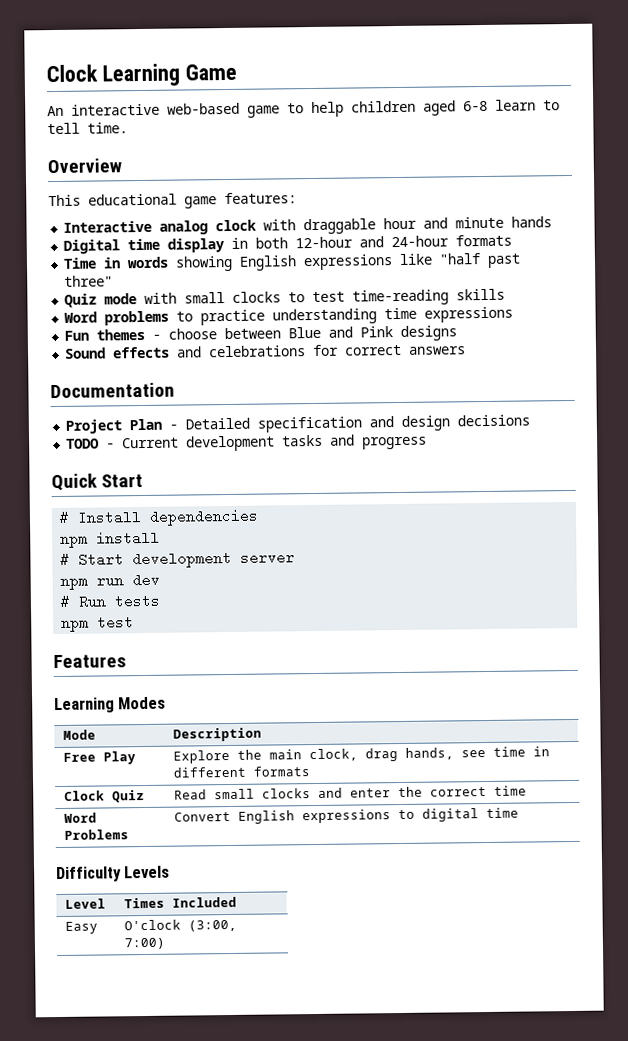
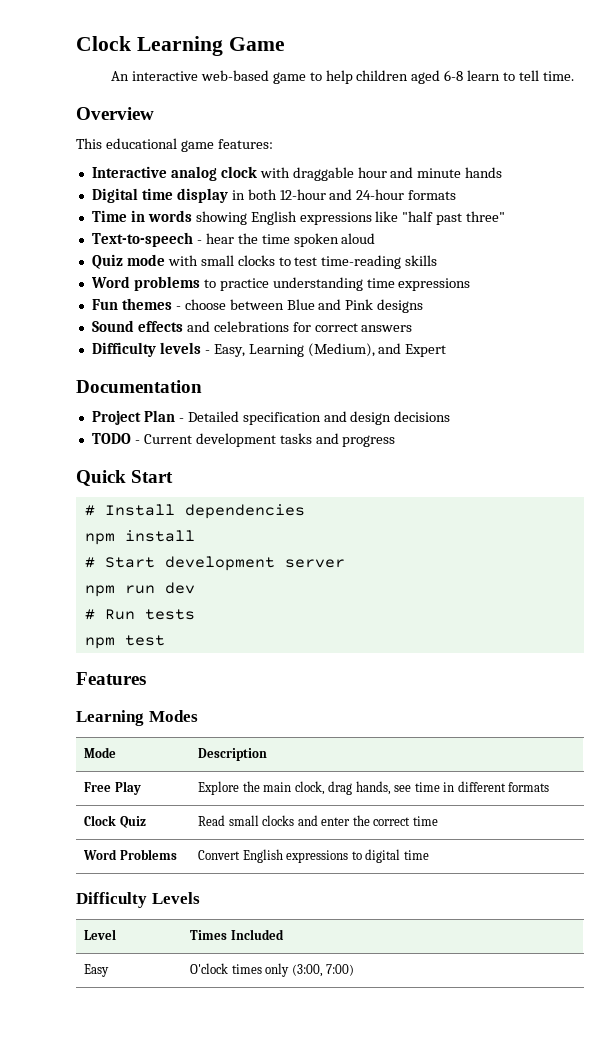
+ Text-to-speech - hear the time spoken aloud
+ Difficulty levels - Easy, Learning (Medium), and Expert
- Easy | O'clock (3:00, 7:00)
+ Easy | O'clock times only (3:00, 7:00)

